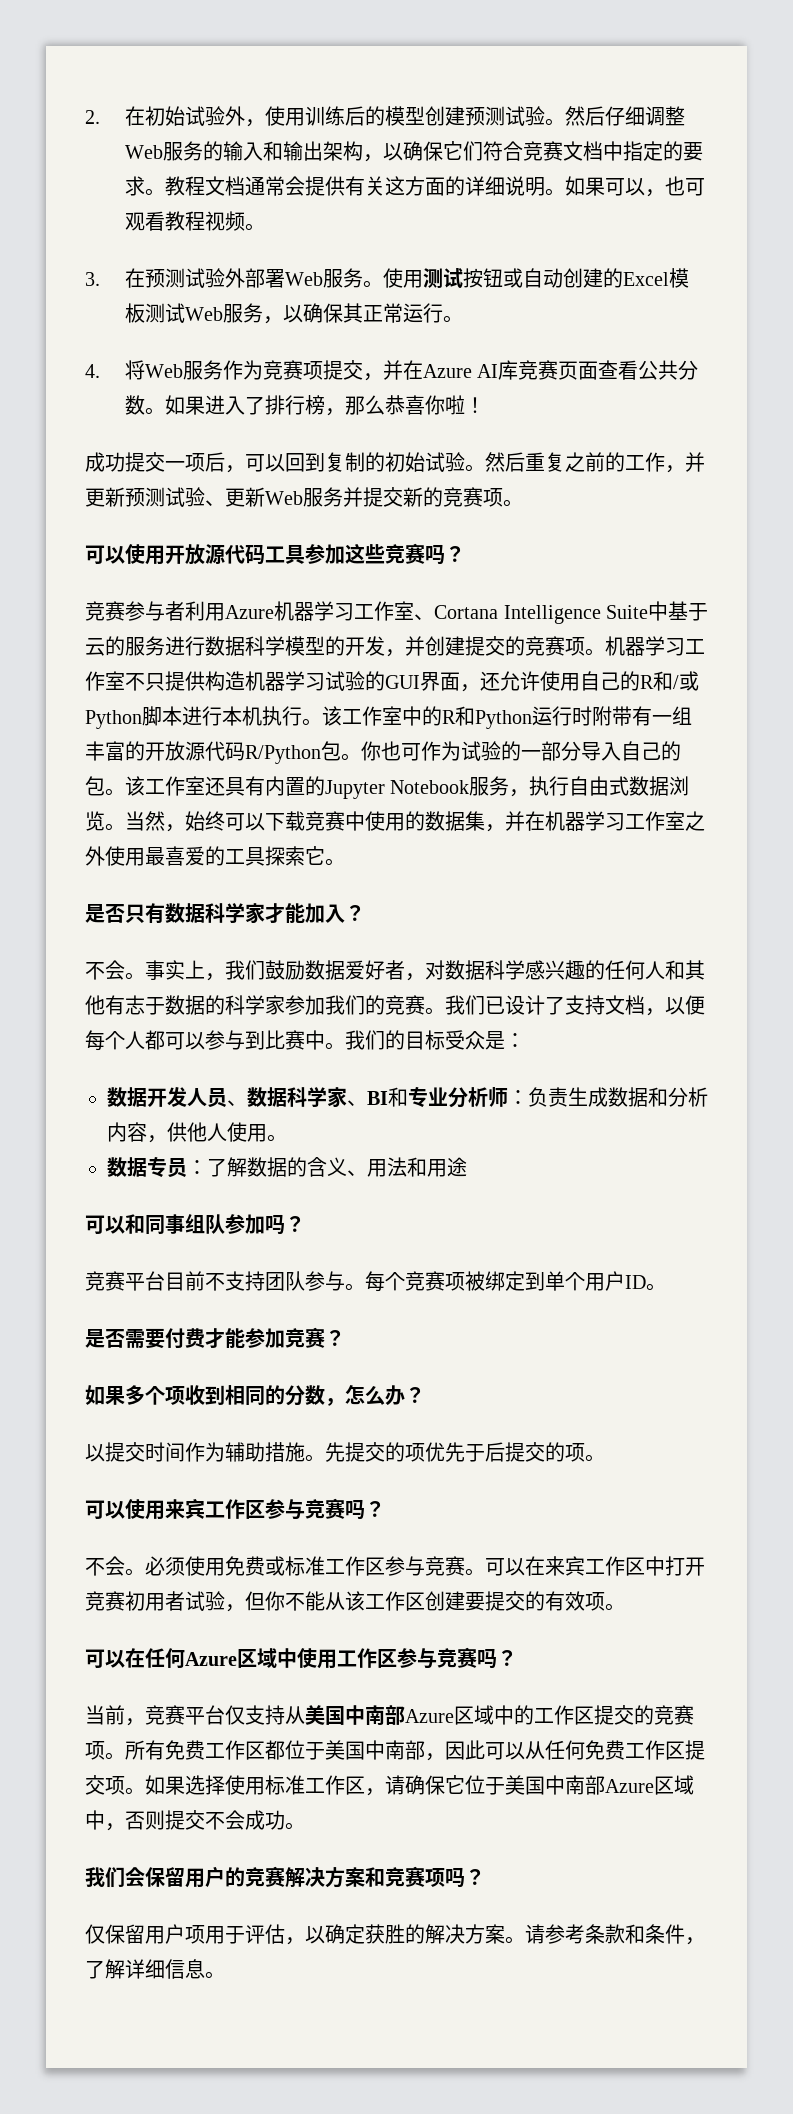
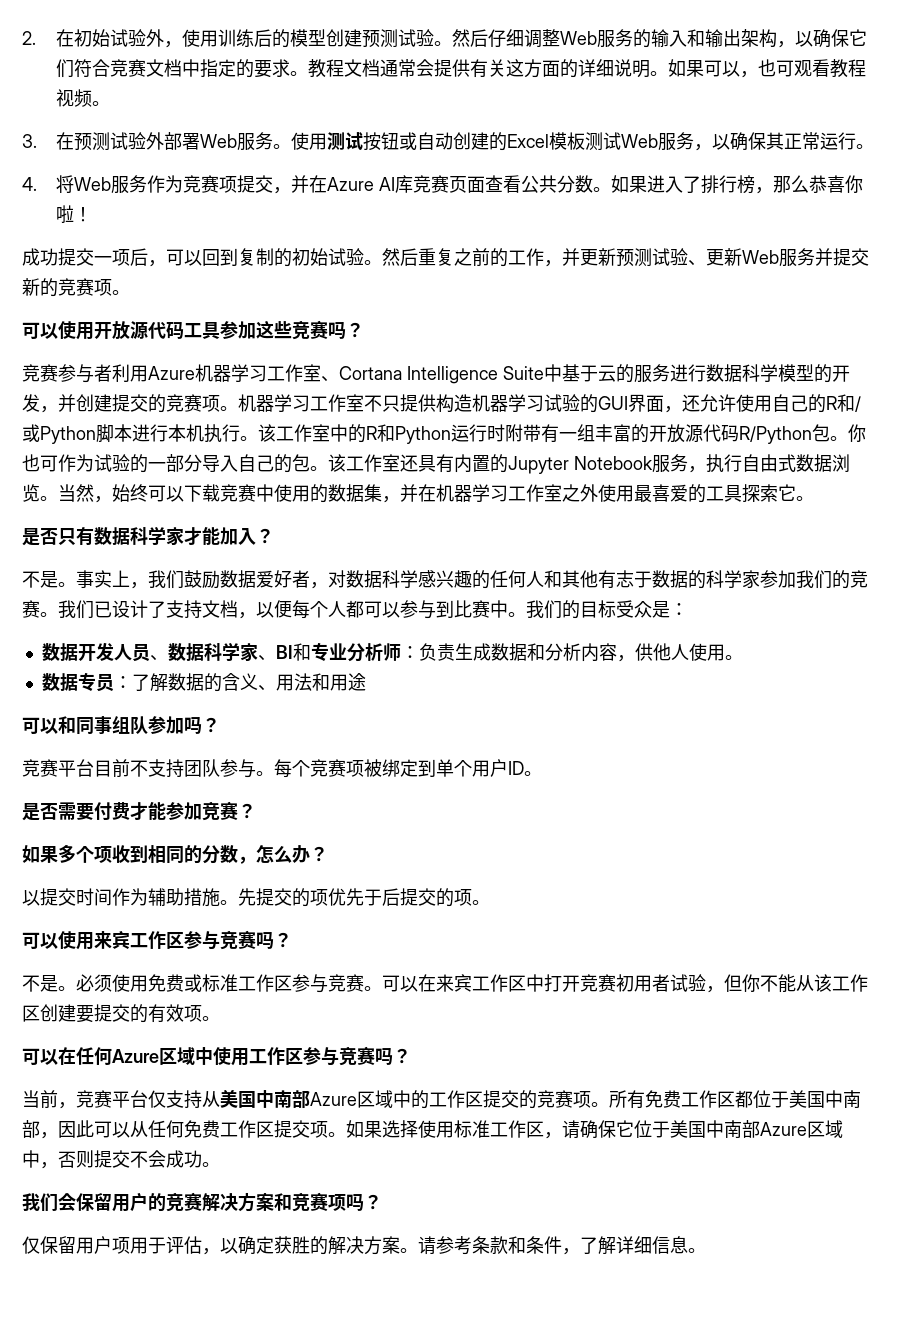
  是否只有数据科学家才能加入？
- 不会。
+ 不是。
  可以使用来宾工作区参与竞赛吗？
- 不会。
+ 不是。

